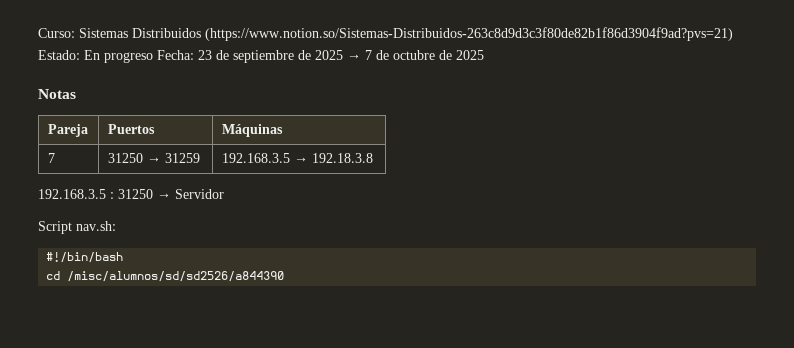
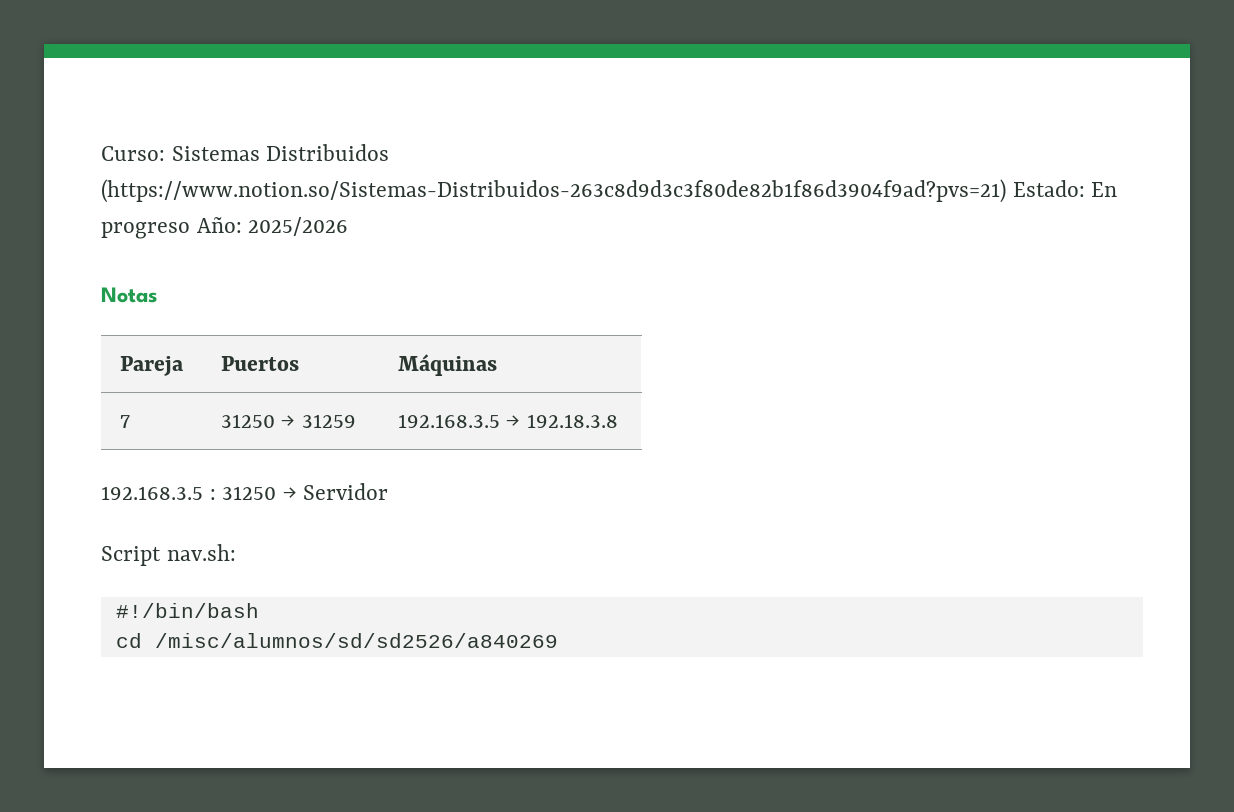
- Curso: Sistemas Distribuidos (https://www.notion.so/Sistemas-Distribuidos-263c8d9d3c3f80de82b1f86d3904f9ad?pvs=21) Estado: En progreso Fecha: 23 de septiembre de 2025 → 7 de octubre de 2025
+ Curso: Sistemas Distribuidos (https://www.notion.so/Sistemas-Distribuidos-263c8d9d3c3f80de82b1f86d3904f9ad?pvs=21) Estado: En progreso Año: 2025/2026
- cd /misc/alumnos/sd/sd2526/a844390
+ cd /misc/alumnos/sd/sd2526/a840269

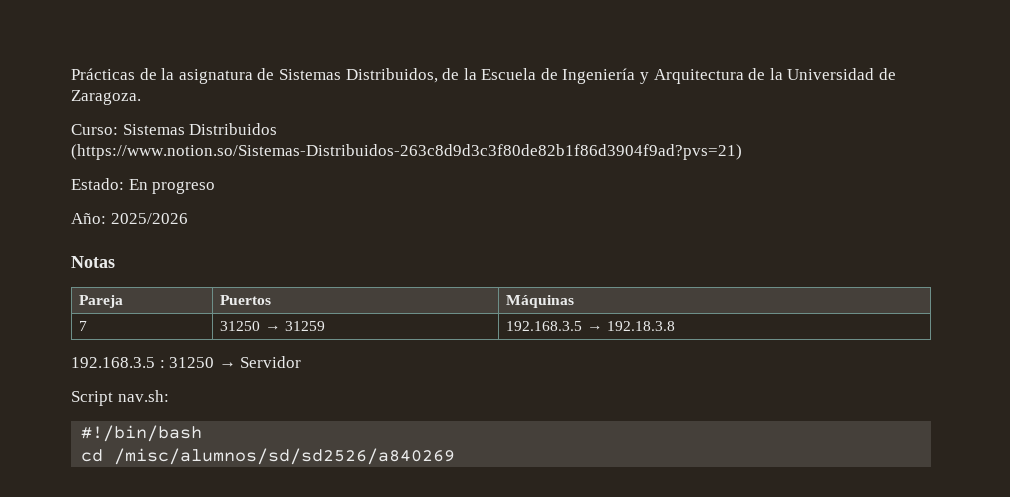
+ Prácticas de la asignatura de Sistemas Distribuidos, de la Escuela de Ingeniería y Arquitectura de la Universidad de Zaragoza.
- Curso: Sistemas Distribuidos (https://www.notion.so/Sistemas-Distribuidos-263c8d9d3c3f80de82b1f86d3904f9ad?pvs=21) Estado: En progreso Año: 2025/2026
+ Curso: Sistemas Distribuidos (https://www.notion.so/Sistemas-Distribuidos-263c8d9d3c3f80de82b1f86d3904f9ad?pvs=21)
+ Estado: En progreso
+ Año: 2025/2026

